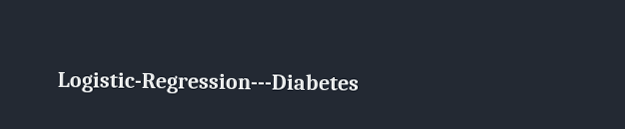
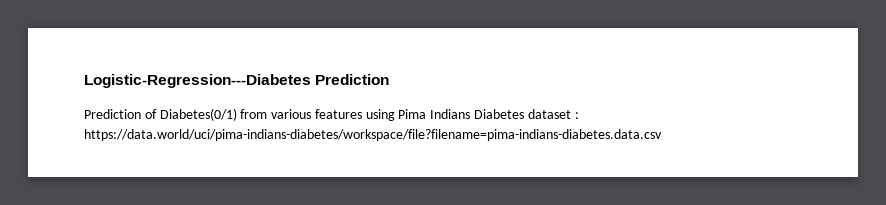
- Logistic-Regression---Diabetes
+ Logistic-Regression---Diabetes Prediction
+ Prediction of Diabetes(0/1) from various features using Pima Indians Diabetes dataset : https://data.world/uci/pima-indians-diabetes/workspace/file?filename=pima-indians-diabetes.data.csv

